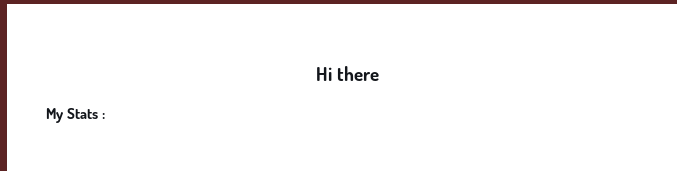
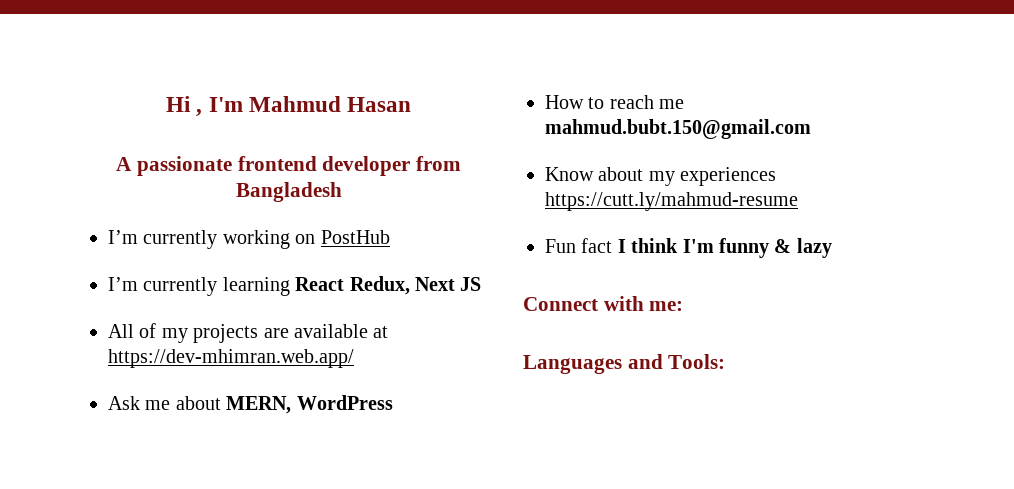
- Hi there
- My Stats :
+ Hi , I'm Mahmud Hasan
+ A passionate frontend developer from Bangladesh
+ I’m currently working on PostHub
+ I’m currently learning React Redux, Next JS
+ All of my projects are available at https://dev-mhimran.web.app/
+ Ask me about MERN, WordPress
+ How to reach me mahmud.bubt.150@gmail.com
+ Know about my experiences https://cutt.ly/mahmud-resume
+ Fun fact I think I'm funny & lazy
+ Connect with me:
+ Languages and Tools:

